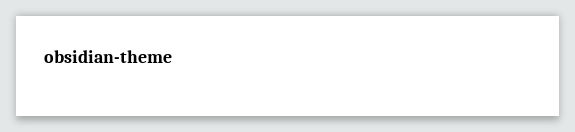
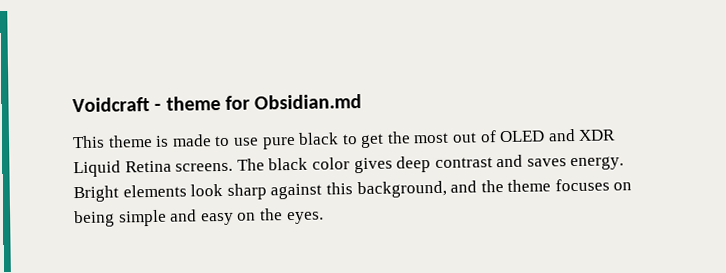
- obsidian-theme
+ Voidcraft - theme for Obsidian.md
+ This theme is made to use pure black to get the most out of OLED and XDR Liquid Retina screens. The black color gives deep contrast and saves energy. Bright elements look sharp against this background, and the theme focuses on being simple and easy on the eyes.

